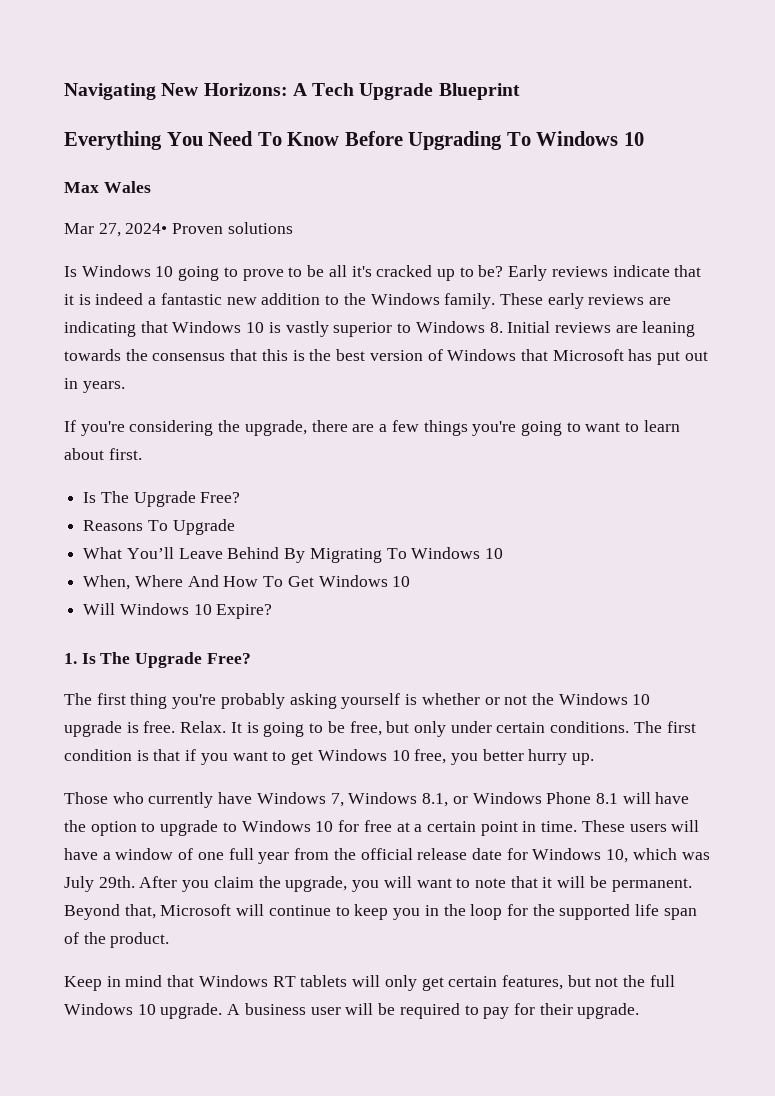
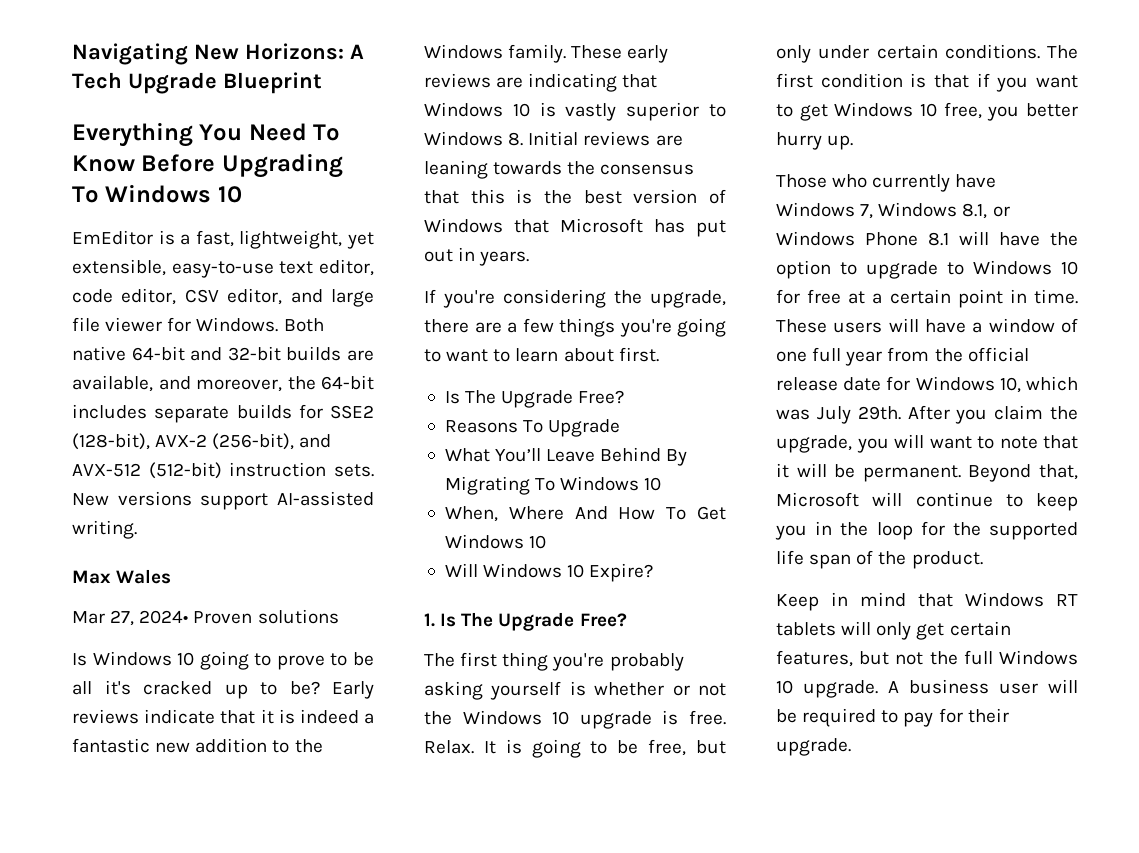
+ EmEditor is a fast, lightweight, yet extensible, easy-to-use text editor, code editor, CSV editor, and large file viewer for Windows. Both native 64-bit and 32-bit builds are available, and moreover, the 64-bit includes separate builds for SSE2 (128-bit), AVX-2 (256-bit), and AVX-512 (512-bit) instruction sets. New versions support AI-assisted writing.

